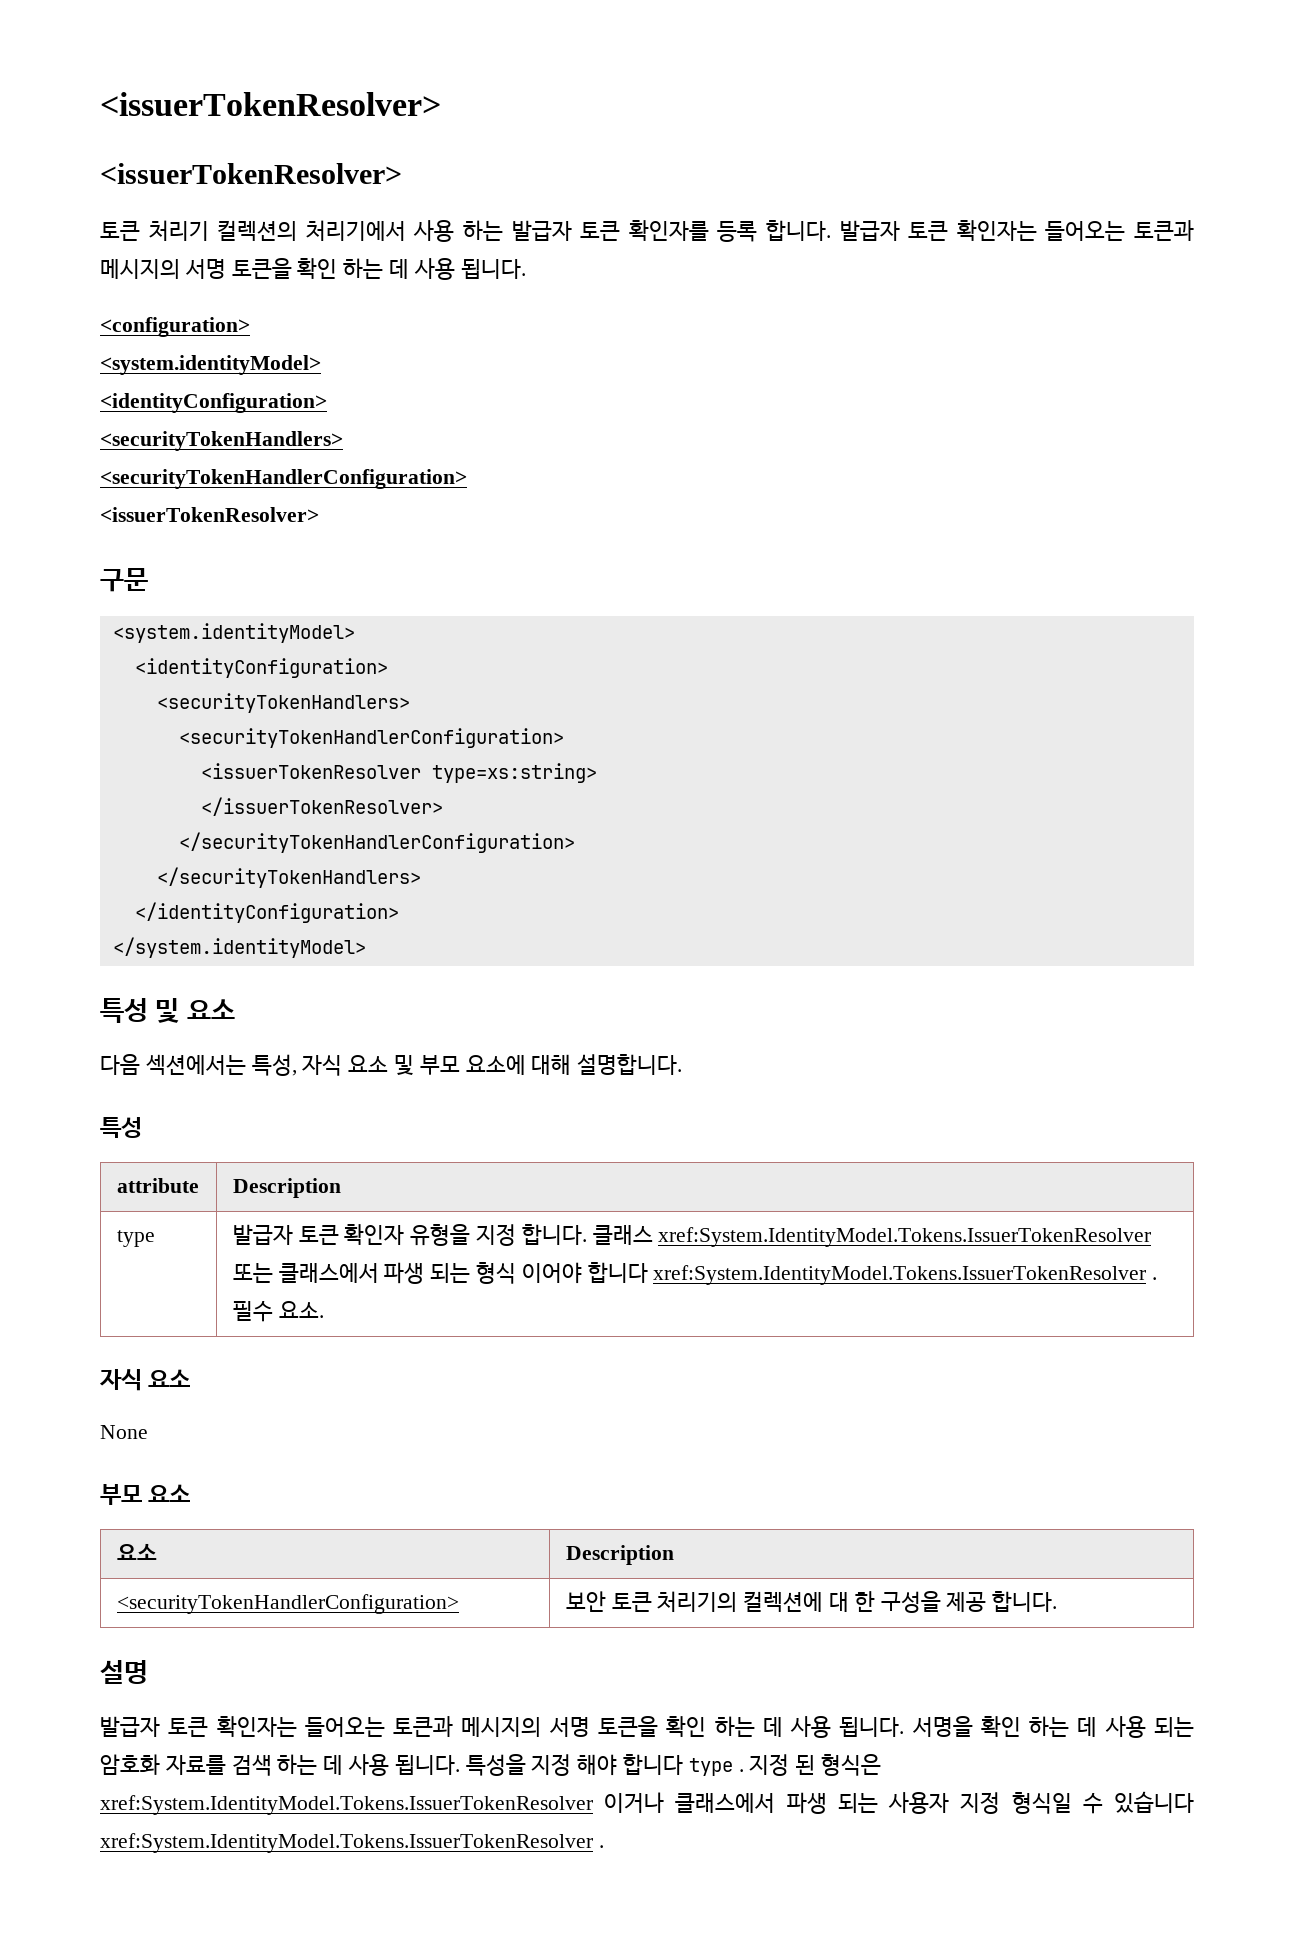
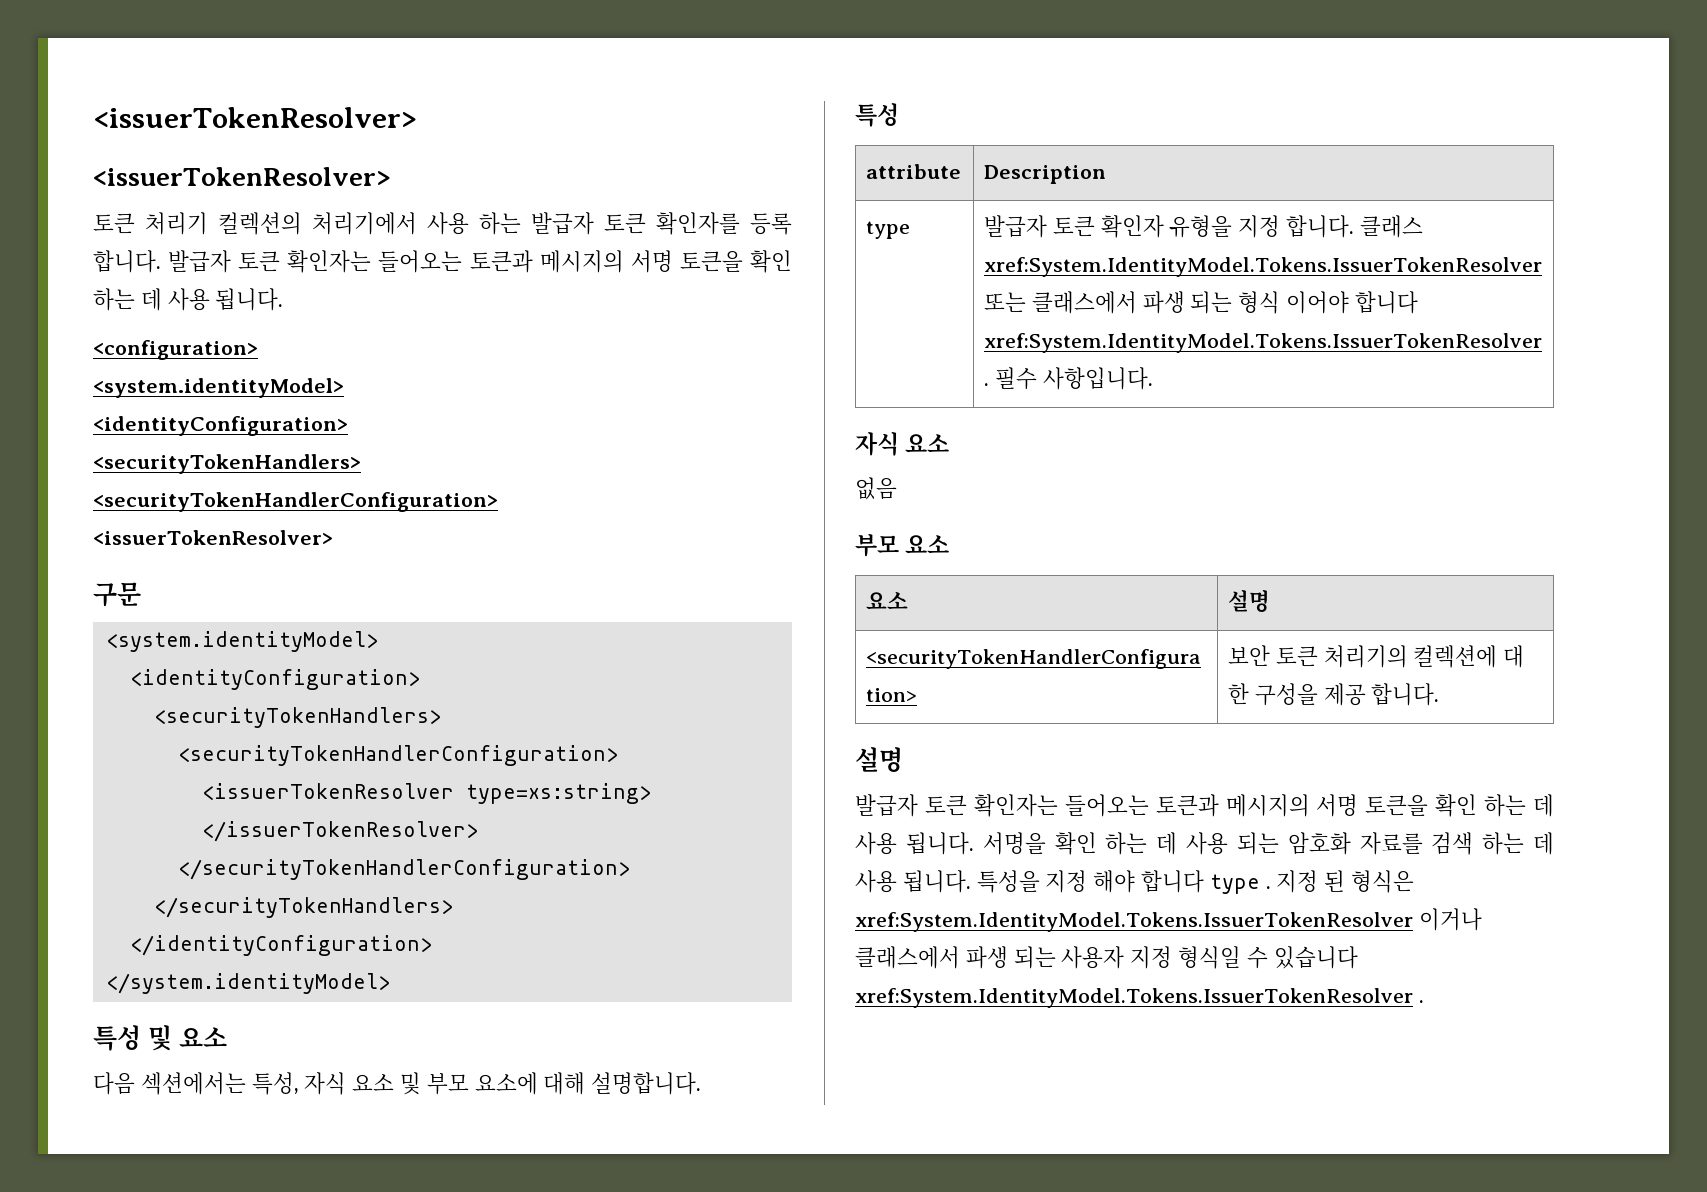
- type | 발급자 토큰 확인자 유형을 지정 합니다. 클래스 xref:System.IdentityModel.Tokens.IssuerTokenResolver 또는 클래스에서 파생 되는 형식 이어야 합니다 xref:System.IdentityModel.Tokens.IssuerTokenResolver . 필수 요소.
+ type | 발급자 토큰 확인자 유형을 지정 합니다. 클래스 xref:System.IdentityModel.Tokens.IssuerTokenResolver 또는 클래스에서 파생 되는 형식 이어야 합니다 xref:System.IdentityModel.Tokens.IssuerTokenResolver . 필수 사항입니다.
  자식 요소
- None
+ 없음
- 요소 | Description
+ 요소 | 설명

